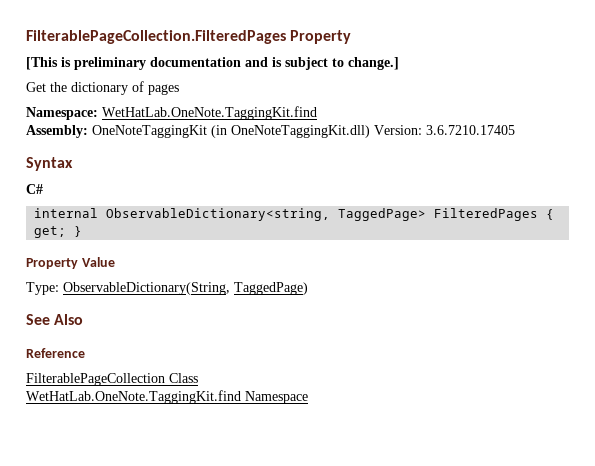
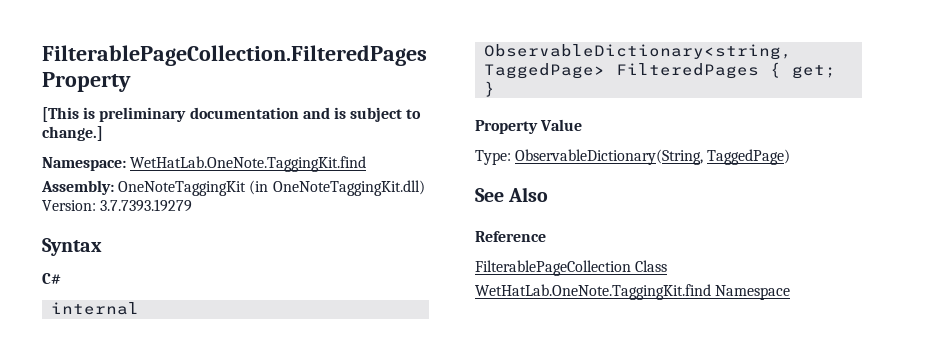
- Get the dictionary of pages
- Assembly: OneNoteTaggingKit (in OneNoteTaggingKit.dll) Version: 3.6.7210.17405
+ Assembly: OneNoteTaggingKit (in OneNoteTaggingKit.dll) Version: 3.7.7393.19279

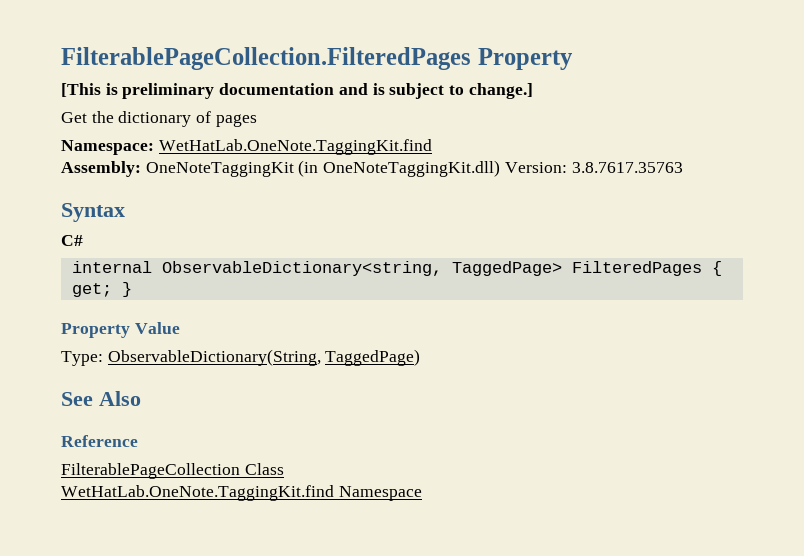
+ Get the dictionary of pages
- Assembly: OneNoteTaggingKit (in OneNoteTaggingKit.dll) Version: 3.7.7393.19279
+ Assembly: OneNoteTaggingKit (in OneNoteTaggingKit.dll) Version: 3.8.7617.35763

